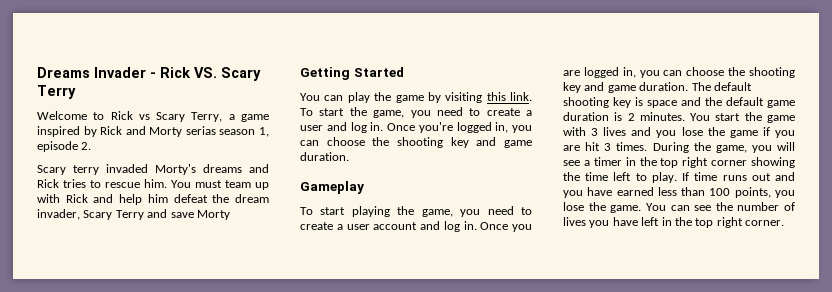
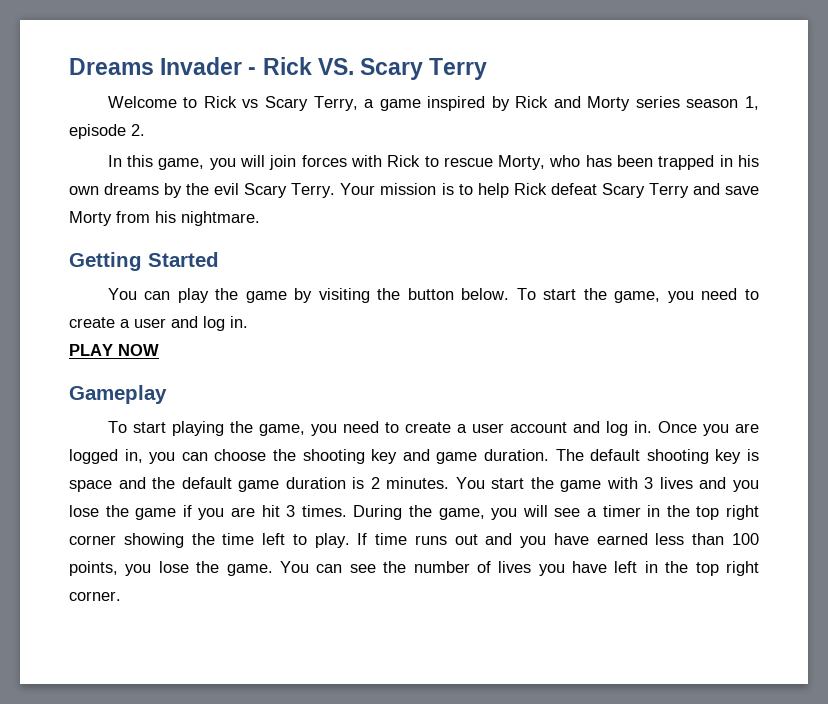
- Welcome to Rick vs Scary Terry, a game inspired by Rick and Morty serias season 1, episode 2.
+ Welcome to Rick vs Scary Terry, a game inspired by Rick and Morty series season 1, episode 2.
- Scary terry invaded Morty's dreams and Rick tries to rescue him. You must team up with Rick and help him defeat the dream invader, Scary Terry and save Morty
+ In this game, you will join forces with Rick to rescue Morty, who has been trapped in his own dreams by the evil Scary Terry. Your mission is to help Rick defeat Scary Terry and save Morty from his nightmare.
- You can play the game by visiting this link.
+ You can play the game by visiting the button below.
- To start the game, you need to create a user and log in. Once you're logged in, you can choose the shooting key and game duration.
+ To start the game, you need to create a user and log in.
+ PLAY NOW

